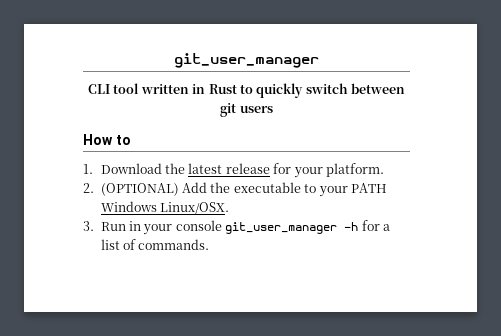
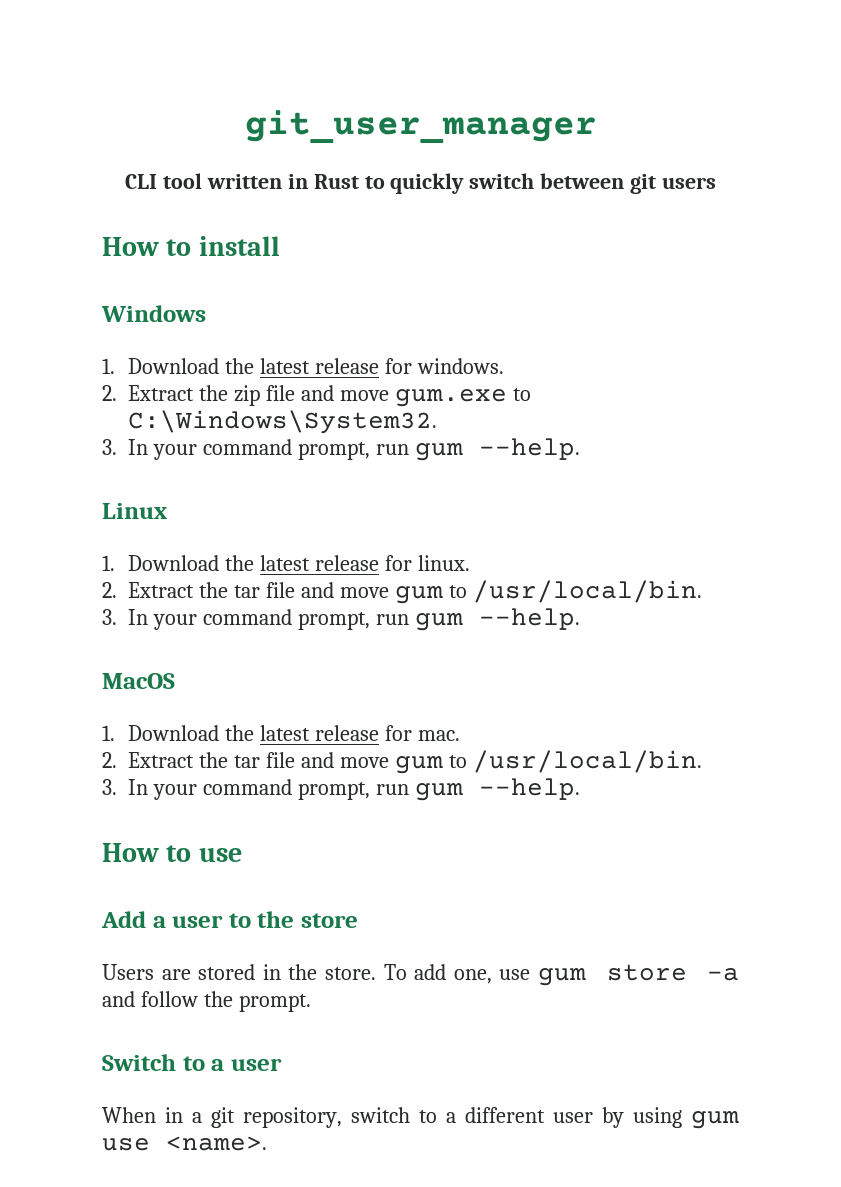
- How to
- 1. Download the latest release for your platform.
- 2. (OPTIONAL) Add the executable to your PATH Windows Linux/OSX.
- 3. Run in your console git_user_manager -h for a list of commands.
+ How to install
+ Windows
+ 1. Download the latest release for windows.
+ 2. Extract the zip file and move gum.exe to C:\Windows\System32.
+ 3. In your command prompt, run gum --help.
+ Linux
+ 1. Download the latest release for linux.
+ 2. Extract the tar file and move gum to /usr/local/bin.
+ 3. In your command prompt, run gum --help.
+ MacOS
+ 1. Download the latest release for mac.
+ 2. Extract the tar file and move gum to /usr/local/bin.
+ 3. In your command prompt, run gum --help.
+ How to use
+ Add a user to the store
+ Users are stored in the store. To add one, use gum store -a and follow the prompt.
+ Switch to a user
+ When in a git repository, switch to a different user by using gum use <name>.

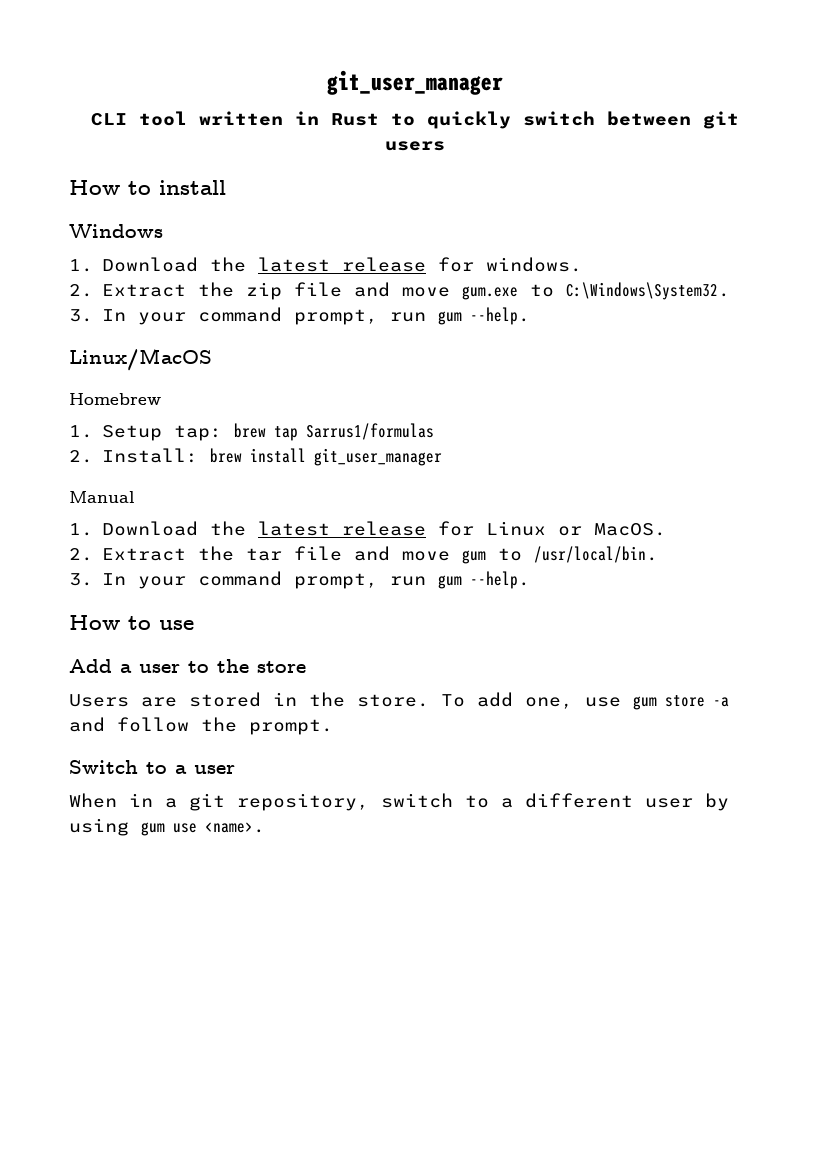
- Linux
- 1. Download the latest release for linux.
- 2. Extract the tar file and move gum to /usr/local/bin.
- 3. In your command prompt, run gum --help.
- MacOS
- 1. Download the latest release for mac.
+ Linux/MacOS
+ Homebrew
+ 1. Setup tap: brew tap Sarrus1/formulas
+ 2. Install: brew install git_user_manager
+ Manual
+ 1. Download the latest release for Linux or MacOS.

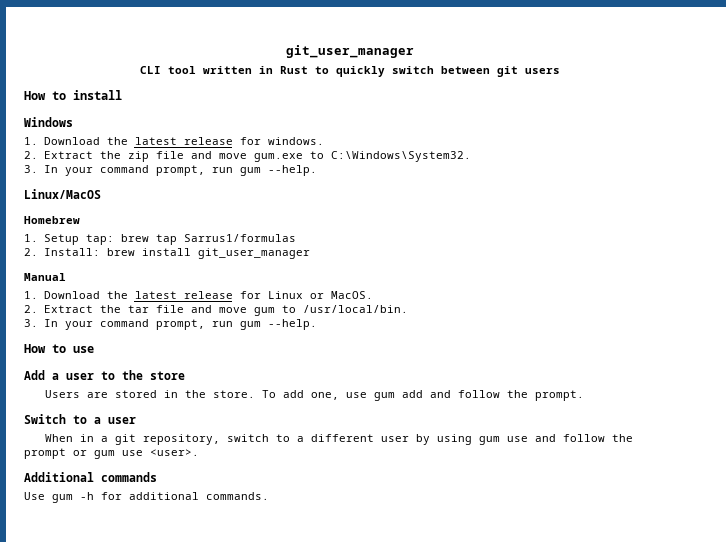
- To add one, use gum store -a and follow the prompt.
+ To add one, use gum add and follow the prompt.
- When in a git repository, switch to a different user by using gum use <name>.
+ When in a git repository, switch to a different user by using gum use and follow the prompt or gum use <user>.
+ Additional commands
+ Use gum -h for additional commands.

